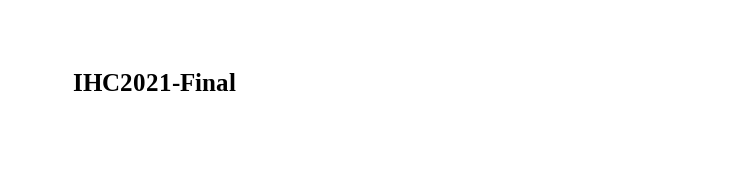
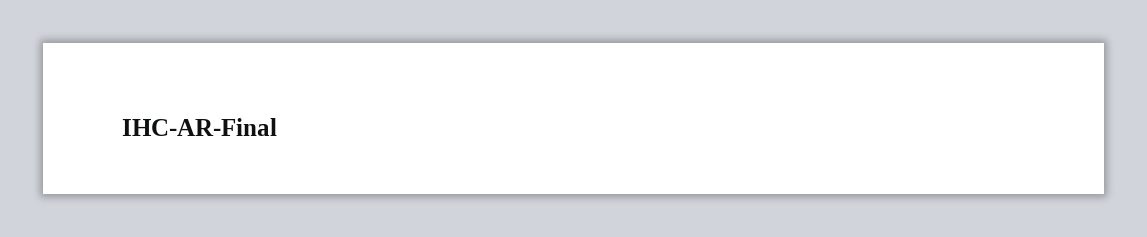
- IHC2021-Final
+ IHC-AR-Final

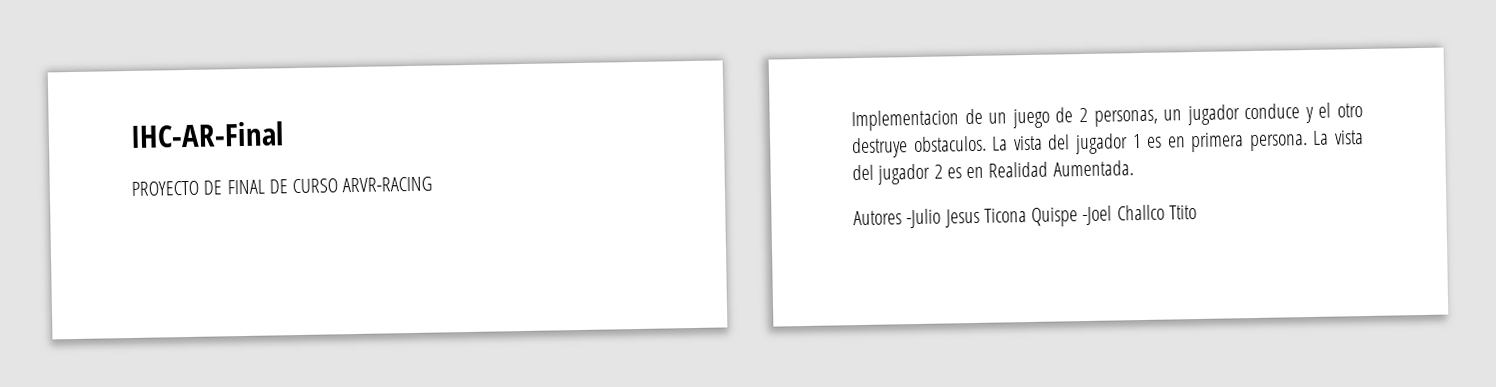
+ PROYECTO DE FINAL DE CURSO ARVR-RACING
+ Implementacion de un juego de 2 personas, un jugador conduce y el otro destruye obstaculos. La vista del jugador 1 es en primera persona. La vista del jugador 2 es en Realidad Aumentada.
+ Autores -Julio Jesus Ticona Quispe -Joel Challco Ttito

